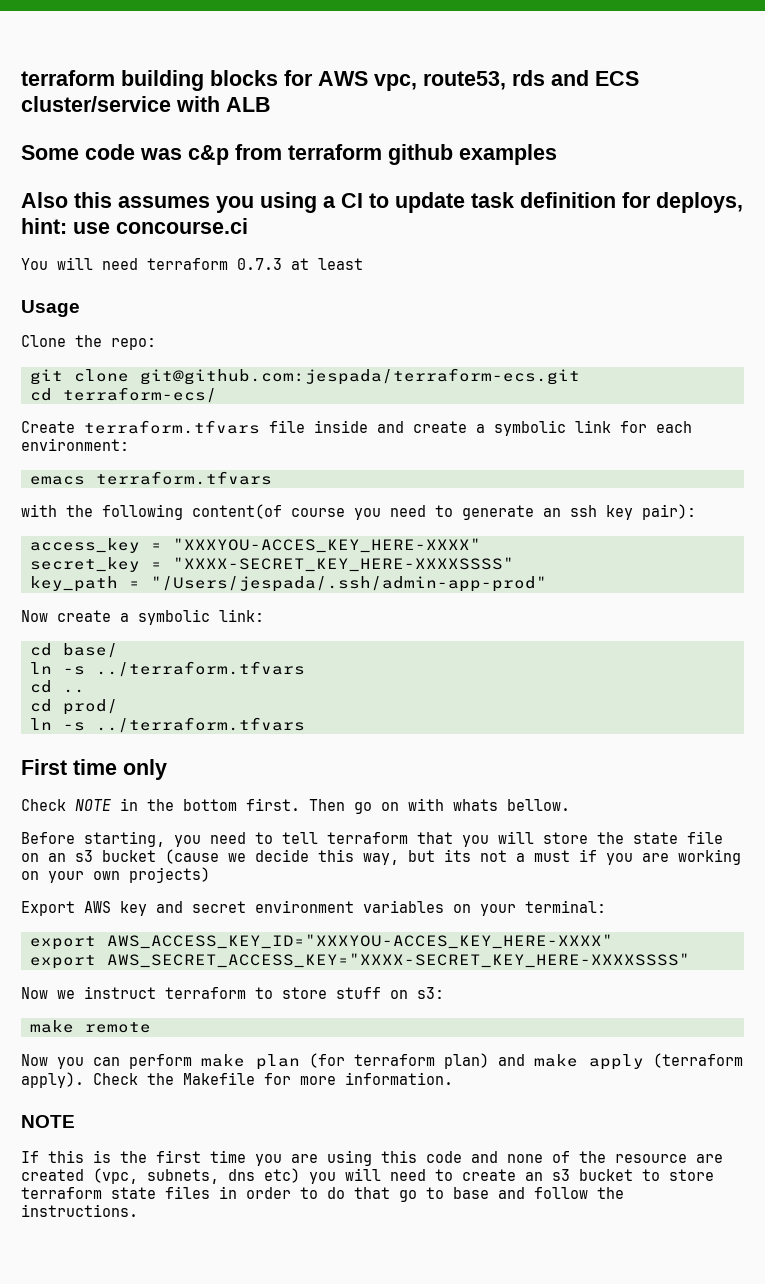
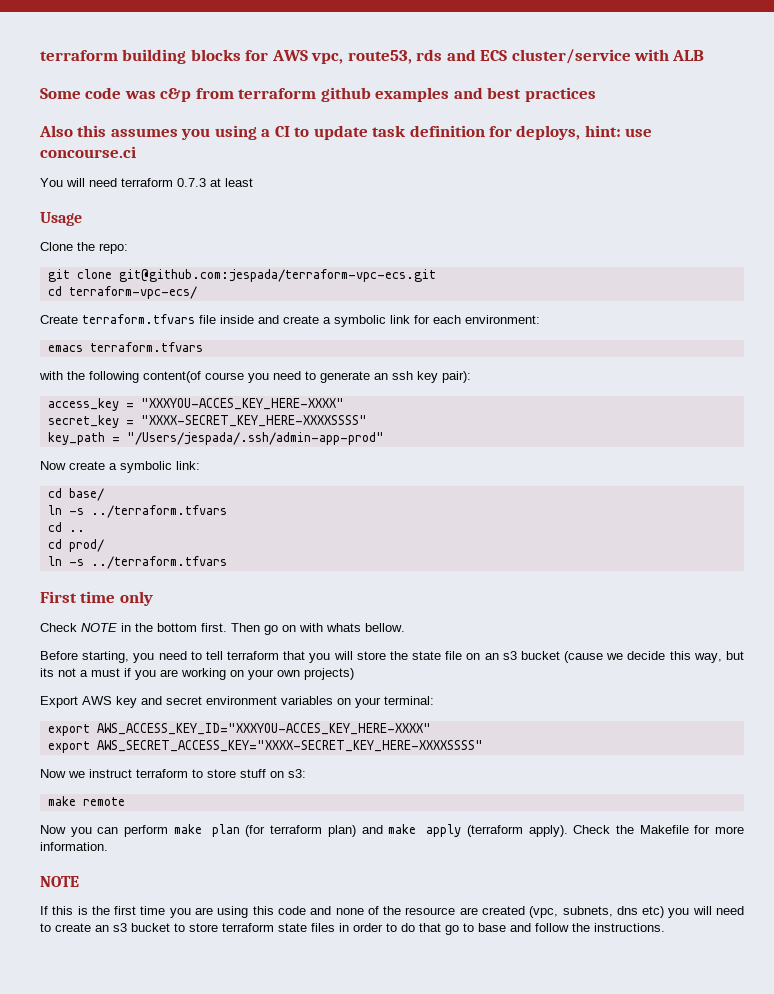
- Some code was c&p from terraform github examples
+ Some code was c&p from terraform github examples and best practices
- git clone git@github.com:jespada/terraform-ecs.git
- cd terraform-ecs/
+ git clone git@github.com:jespada/terraform-vpc-ecs.git
+ cd terraform-vpc-ecs/

